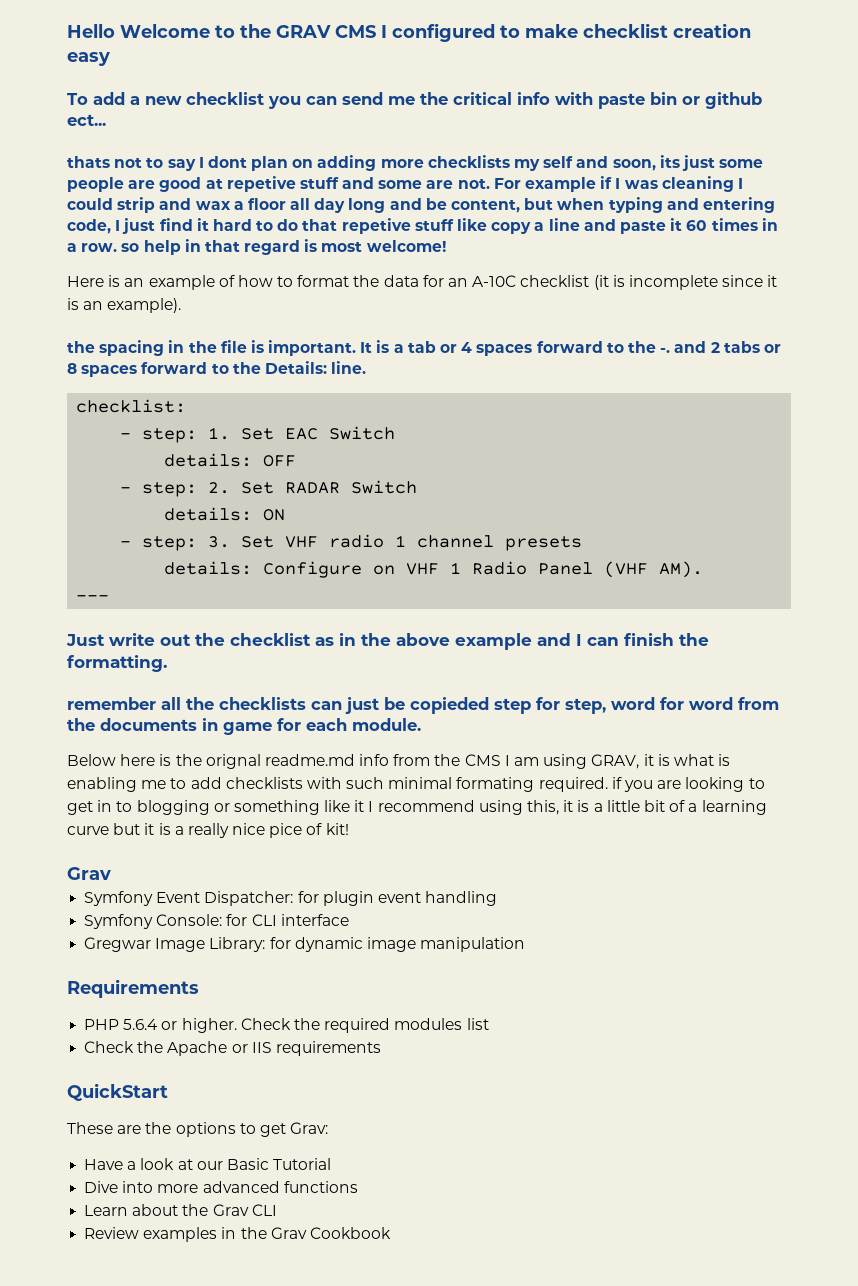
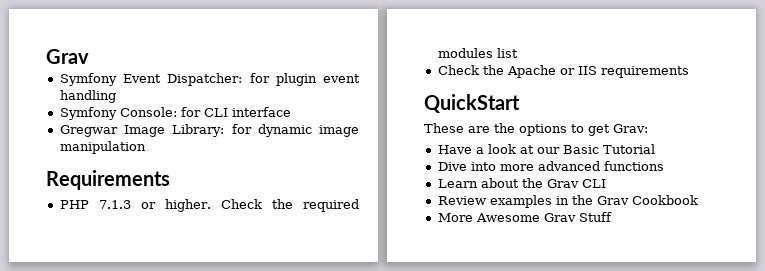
- Hello Welcome to the GRAV CMS I configured to make checklist creation easy
- To add a new checklist you can send me the critical info with paste bin or github ect...
- thats not to say I dont plan on adding more checklists my self and soon, its just some people are good at repetive stuff and some are not. For example if I was cleaning I could strip and wax a floor all day long and be content, but when typing and entering code, I just find it hard to do that repetive stuff like copy a line and paste it 60 times in a row. so help in that regard is most welcome!
- Here is an example of how to format the data for an A-10C checklist (it is incomplete since it is an example).
- the spacing in the file is important. It is a tab or 4 spaces forward to the -. and 2 tabs or 8 spaces forward to the Details: line.
- checklist:
- - step: 1. Set EAC Switch
- details: OFF
- - step: 2. Set RADAR Switch
- details: ON
- - step: 3. Set VHF radio 1 channel presets
- details: Configure on VHF 1 Radio Panel (VHF AM).
- ---
- Just write out the checklist as in the above example and I can finish the formatting.
- remember all the checklists can just be copieded step for step, word for word from the documents in game for each module.
- Below here is the orignal readme.md info from the CMS I am using GRAV, it is what is enabling me to add checklists with such minimal formating required. if you are looking to get in to blogging or something like it I recommend using this, it is a little bit of a learning curve but it is a really nice pice of kit!
- PHP 5.6.4 or higher.
+ PHP 7.1.3 or higher.
+ More Awesome Grav Stuff

